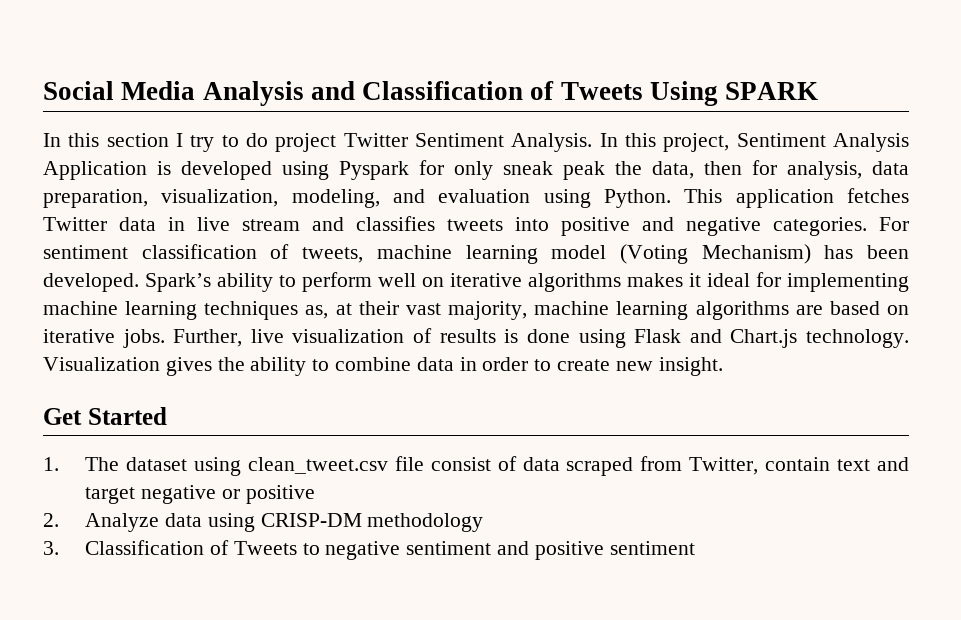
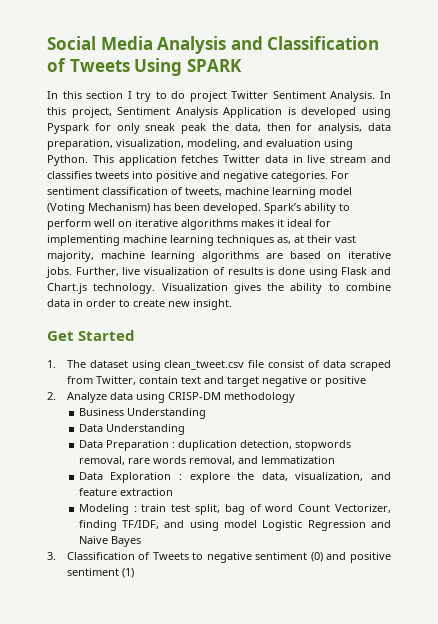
+ Business Understanding
+ Data Understanding
+ Data Preparation : duplication detection, stopwords removal, rare words removal, and lemmatization
+ Data Exploration : explore the data, visualization, and feature extraction
+ Modeling : train test split, bag of word Count Vectorizer, finding TF/IDF, and using model Logistic Regression and Naive Bayes
- 3. Classification of Tweets to negative sentiment and positive sentiment
+ 3. Classification of Tweets to negative sentiment (0) and positive sentiment (1)

